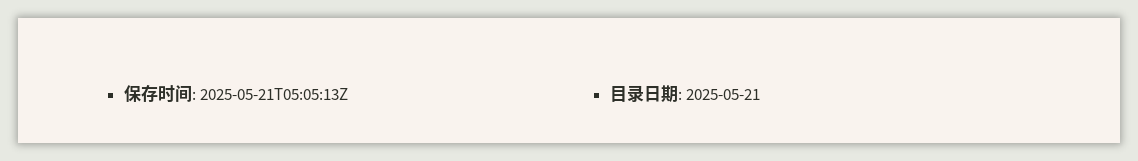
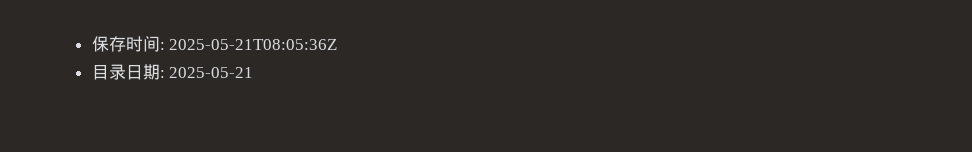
- 保存时间: 2025-05-21T05:05:13Z
+ 保存时间: 2025-05-21T08:05:36Z

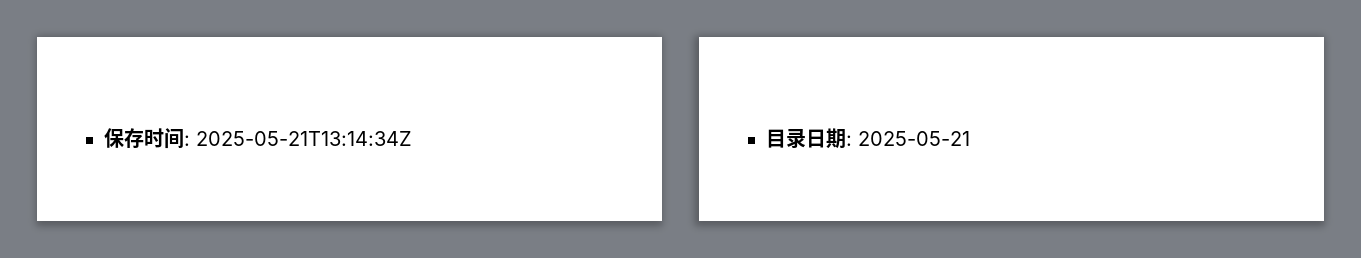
- 保存时间: 2025-05-21T08:05:36Z
+ 保存时间: 2025-05-21T13:14:34Z

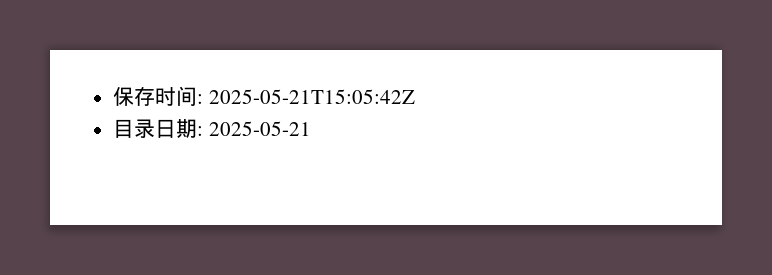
- 保存时间: 2025-05-21T13:14:34Z
+ 保存时间: 2025-05-21T15:05:42Z

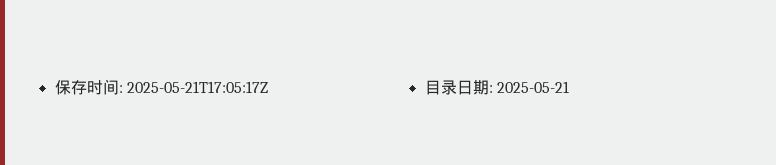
- 保存时间: 2025-05-21T15:05:42Z
+ 保存时间: 2025-05-21T17:05:17Z

